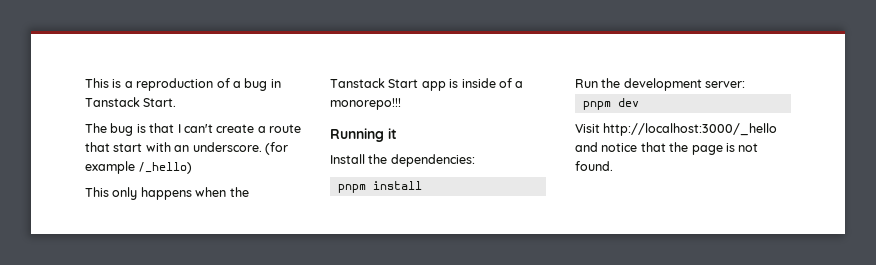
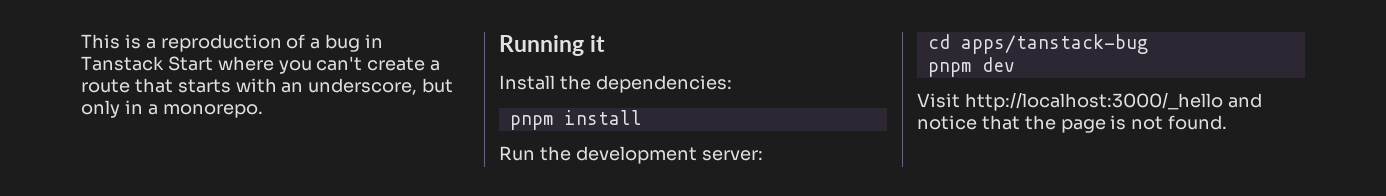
- This is a reproduction of a bug in Tanstack Start.
- The bug is that I can't create a route that start with an underscore. (for example /_hello)
- This only happens when the Tanstack Start app is inside of a monorepo!!!
+ This is a reproduction of a bug in Tanstack Start where you can't create a route that starts with an underscore, but only in a monorepo.
+ cd apps/tanstack-bug

